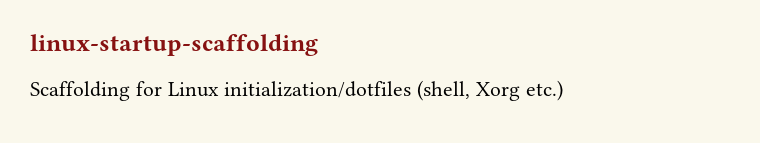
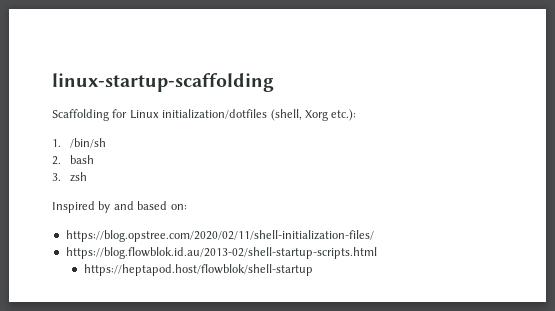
- Scaffolding for Linux initialization/dotfiles (shell, Xorg etc.)
+ Scaffolding for Linux initialization/dotfiles (shell, Xorg etc.):
+ 1. /bin/sh
+ 2. bash
+ 3. zsh
+ Inspired by and based on:
+ https://blog.opstree.com/2020/02/11/shell-initialization-files/
+ https://blog.flowblok.id.au/2013-02/shell-startup-scripts.html
+ https://heptapod.host/flowblok/shell-startup

